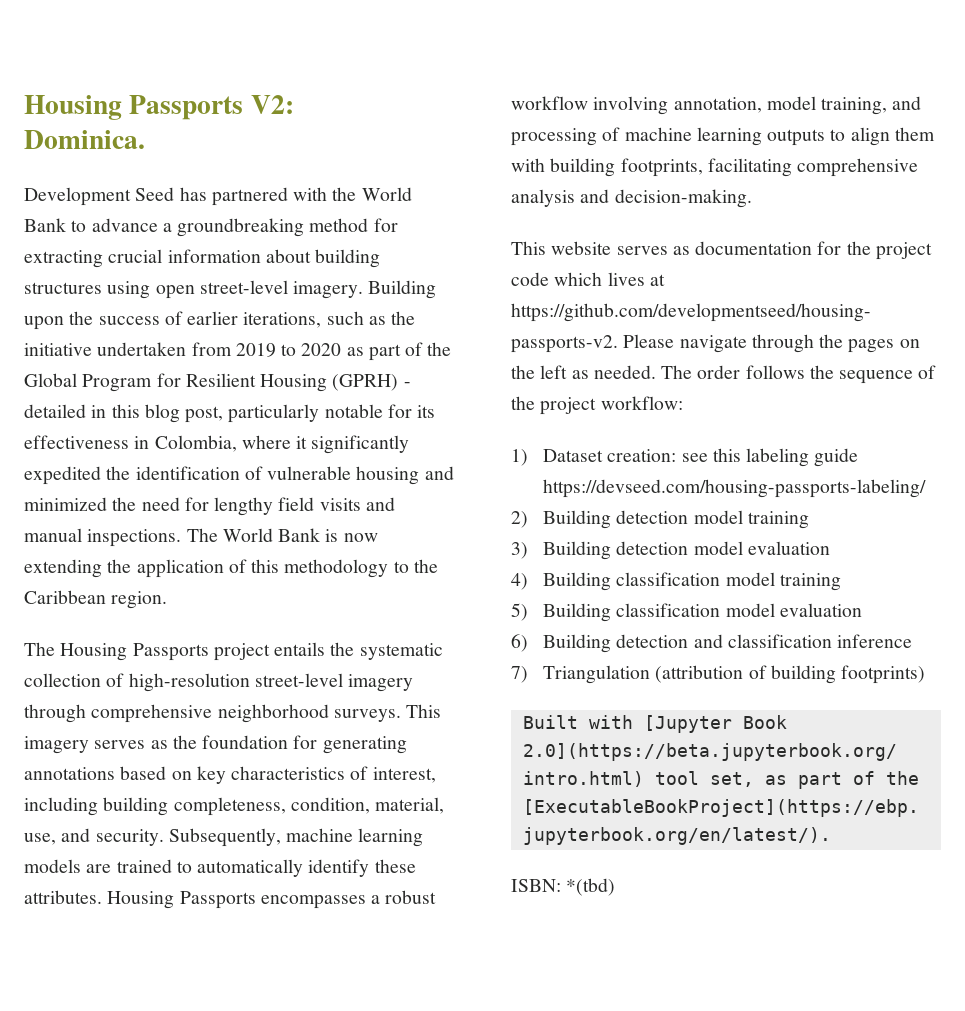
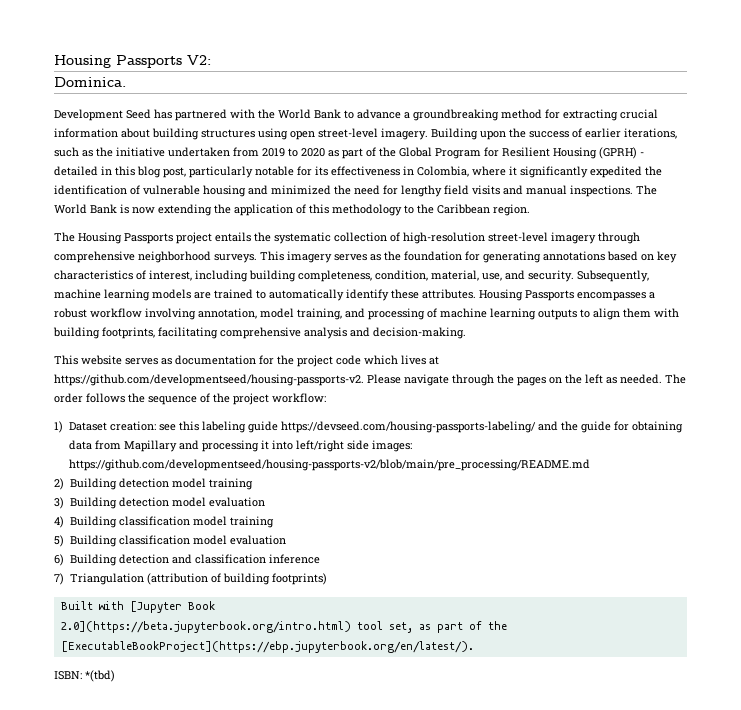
- 1) Dataset creation: see this labeling guide https://devseed.com/housing-passports-labeling/
+ 1) Dataset creation: see this labeling guide https://devseed.com/housing-passports-labeling/ and the guide for obtaining data from Mapillary and processing it into left/right side images: https://github.com/developmentseed/housing-passports-v2/blob/main/pre_processing/README.md

